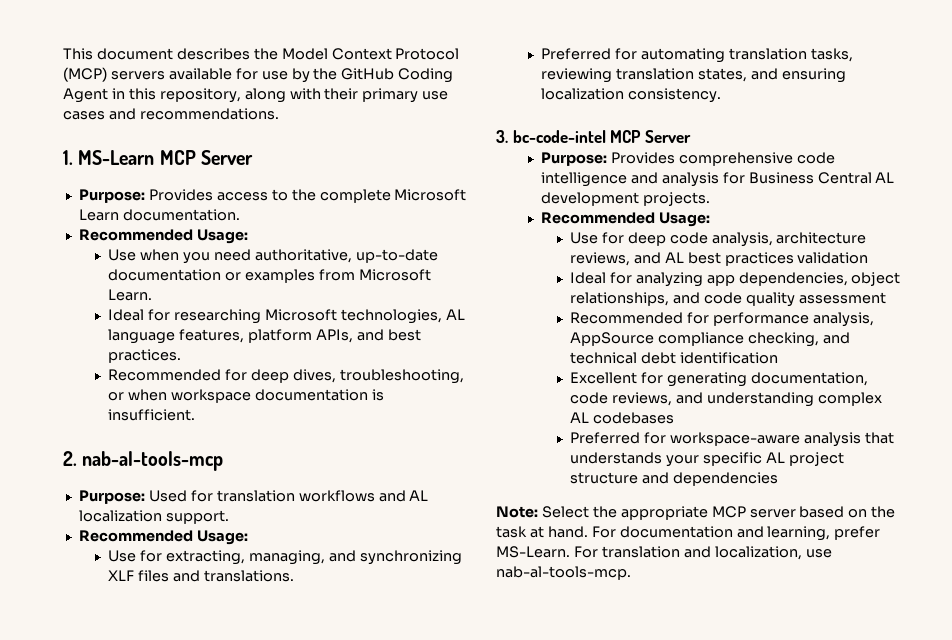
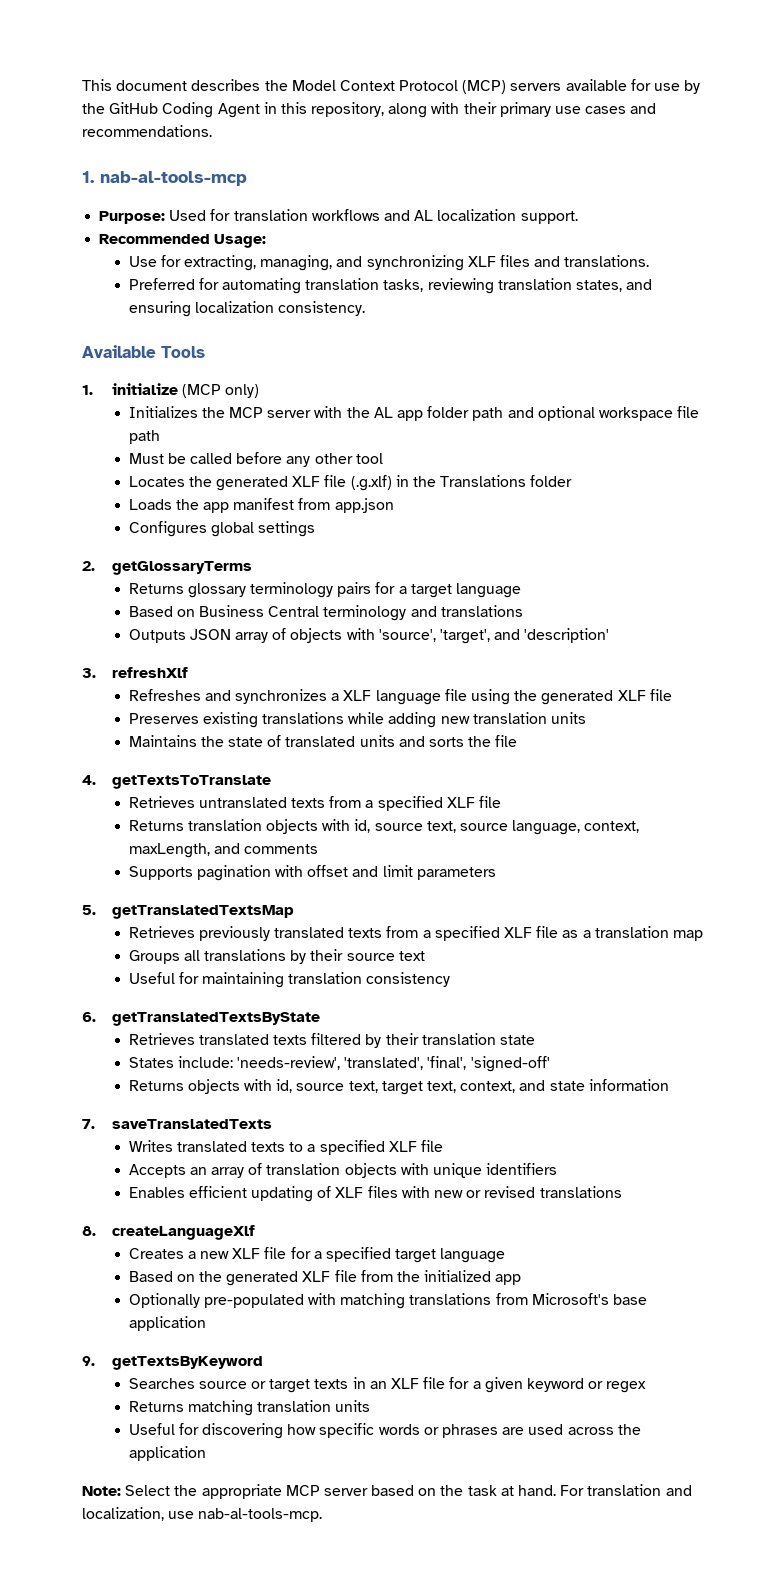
- 1. MS-Learn MCP Server
- Purpose: Provides access to the complete Microsoft Learn documentation.
- Recommended Usage:
- Use when you need authoritative, up-to-date documentation or examples from Microsoft Learn.
- Ideal for researching Microsoft technologies, AL language features, platform APIs, and best practices.
- Recommended for deep dives, troubleshooting, or when workspace documentation is insufficient.
- 2. nab-al-tools-mcp
+ 1. nab-al-tools-mcp
- 3. bc-code-intel MCP Server
- Purpose: Provides comprehensive code intelligence and analysis for Business Central AL development projects.
- Recommended Usage:
- Use for deep code analysis, architecture reviews, and AL best practices validation
- Ideal for analyzing app dependencies, object relationships, and code quality assessment
- Recommended for performance analysis, AppSource compliance checking, and technical debt identification
- Excellent for generating documentation, code reviews, and understanding complex AL codebases
- Preferred for workspace-aware analysis that understands your specific AL project structure and dependencies
+ Available Tools
+ 1. initialize (MCP only)
+ Initializes the MCP server with the AL app folder path and optional workspace file path
+ Must be called before any other tool
+ Locates the generated XLF file (.g.xlf) in the Translations folder
+ Loads the app manifest from app.json
+ Configures global settings
+ 2. getGlossaryTerms
+ Returns glossary terminology pairs for a target language
+ Based on Business Central terminology and translations
+ Outputs JSON array of objects with 'source', 'target', and 'description'
+ 3. refreshXlf
+ Refreshes and synchronizes a XLF language file using the generated XLF file
+ Preserves existing translations while adding new translation units
+ Maintains the state of translated units and sorts the file
+ 4. getTextsToTranslate
+ Retrieves untranslated texts from a specified XLF file
+ Returns translation objects with id, source text, source language, context, maxLength, and comments
+ Supports pagination with offset and limit parameters
+ 5. getTranslatedTextsMap
+ Retrieves previously translated texts from a specified XLF file as a translation map
+ Groups all translations by their source text
+ Useful for maintaining translation consistency
+ 6. getTranslatedTextsByState
+ Retrieves translated texts filtered by their translation state
+ States include: 'needs-review', 'translated', 'final', 'signed-off'
+ Returns objects with id, source text, target text, context, and state information
+ 7. saveTranslatedTexts
+ Writes translated texts to a specified XLF file
+ Accepts an array of translation objects with unique identifiers
+ Enables efficient updating of XLF files with new or revised translations
+ 8. createLanguageXlf
+ Creates a new XLF file for a specified target language
+ Based on the generated XLF file from the initialized app
+ Optionally pre-populated with matching translations from Microsoft's base application
+ 9. getTextsByKeyword
+ Searches source or target texts in an XLF file for a given keyword or regex
+ Returns matching translation units
+ Useful for discovering how specific words or phrases are used across the application
- For documentation and learning, prefer MS-Learn. For translation and localization, use nab-al-tools-mcp.
+ For translation and localization, use nab-al-tools-mcp.

